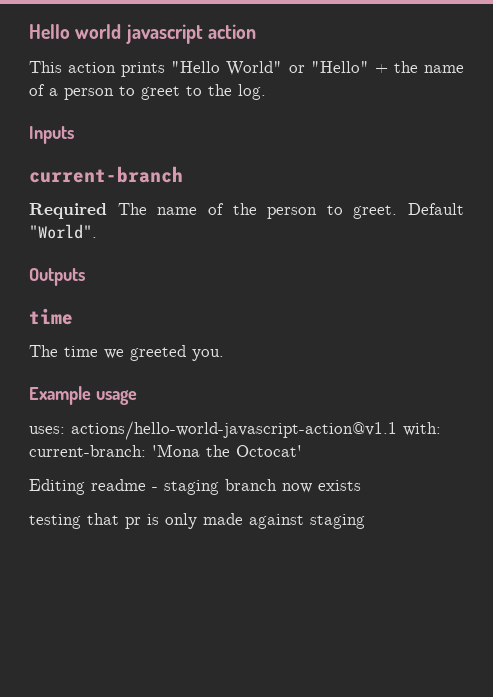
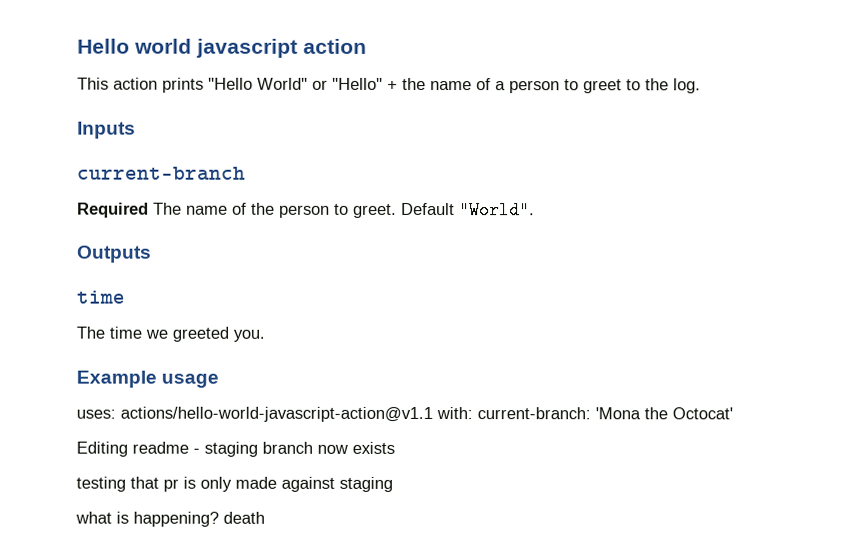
+ what is happening? death

